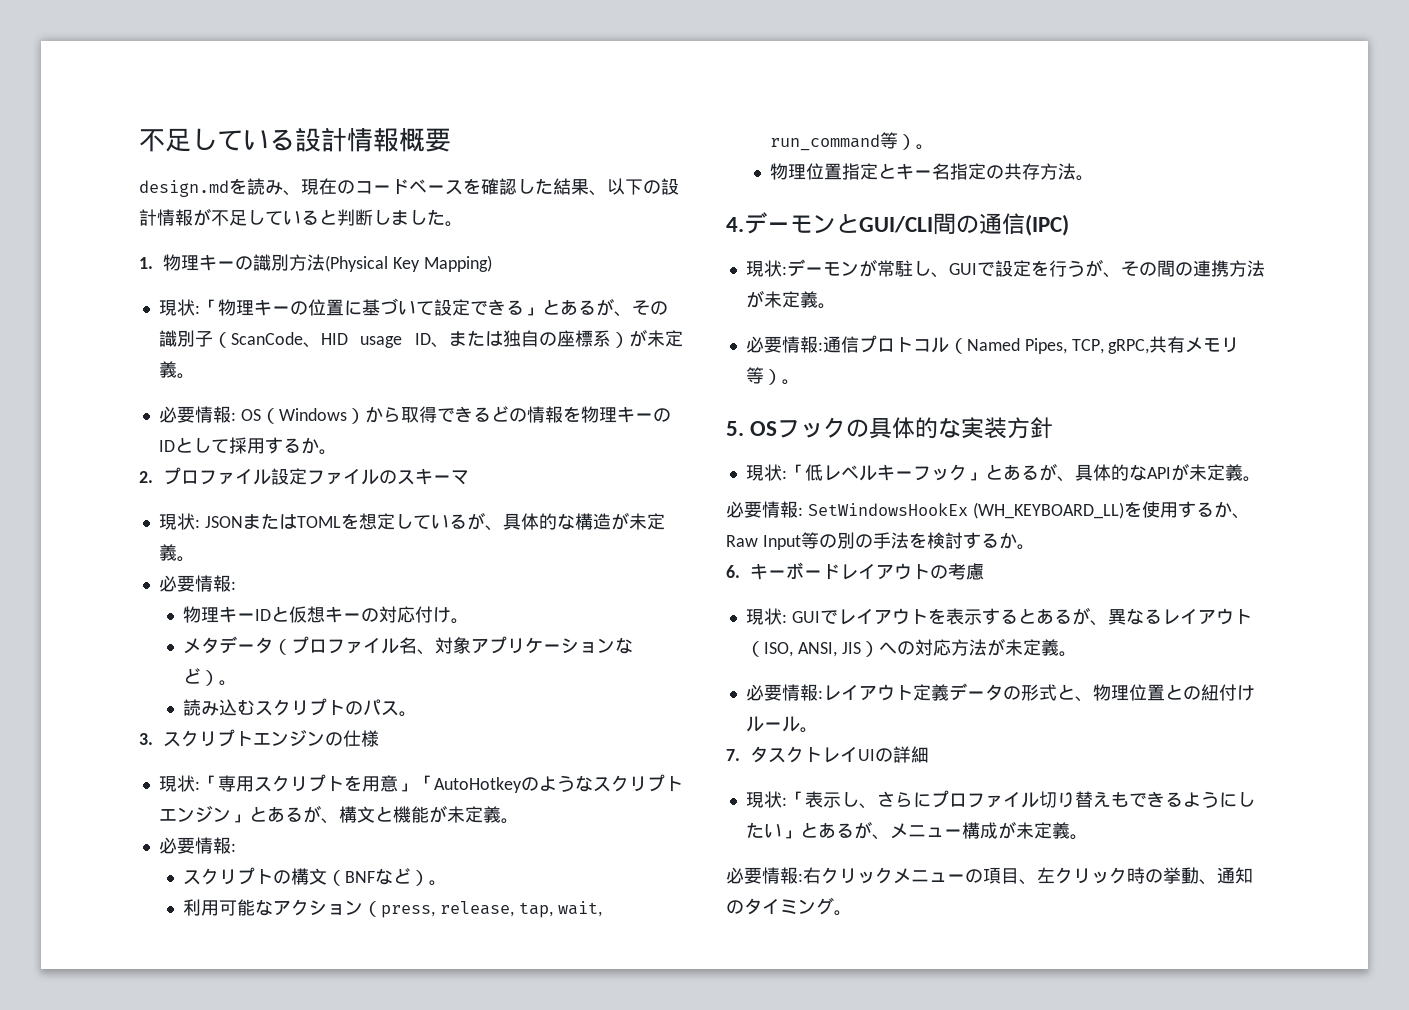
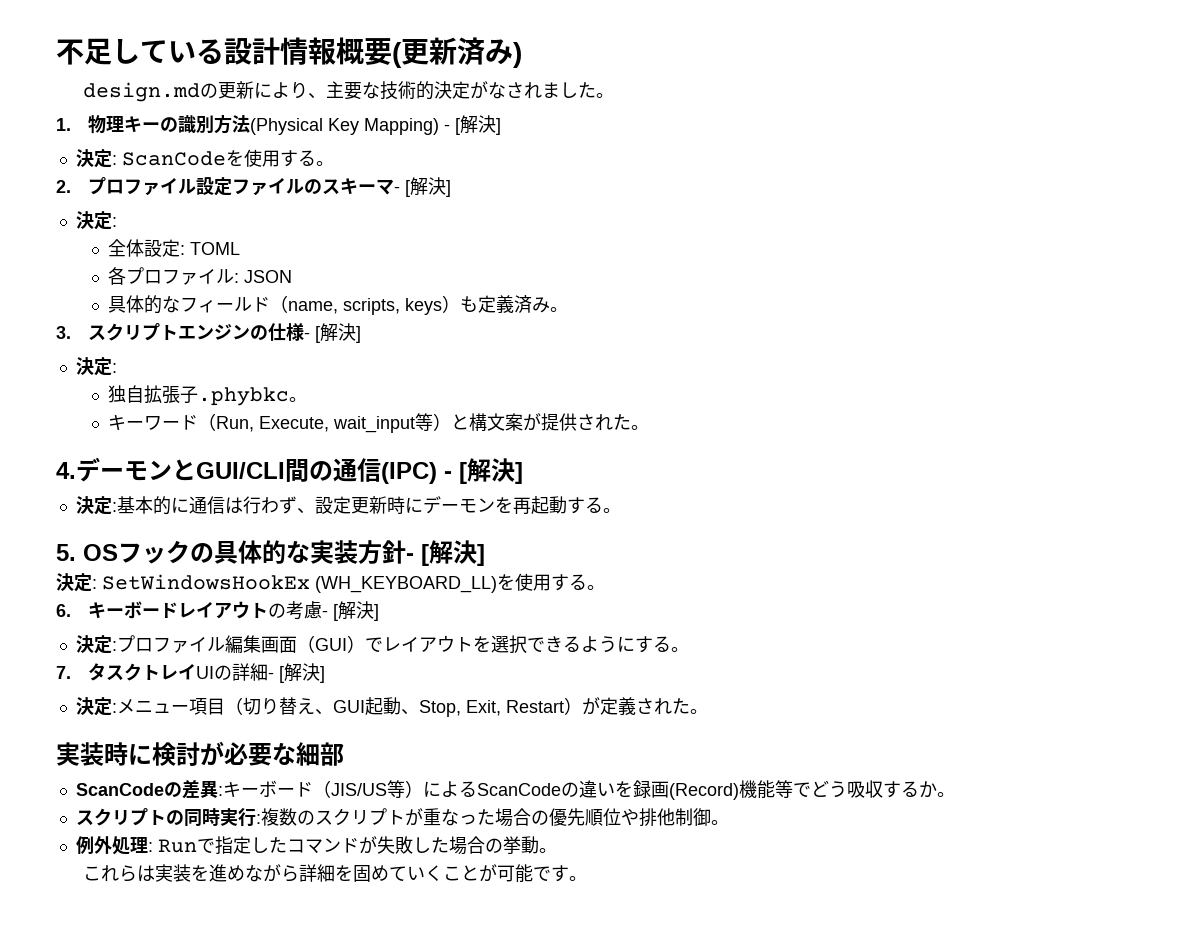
- 不足している設計情報概要
- design.mdを読み、現在のコードベースを確認した結果、以下の設計情報が不足していると判断しました。
+ 不足している設計情報概要(更新済み)
+ design.mdの更新により、主要な技術的決定がなされました。
- 1.物理キーの識別方法(Physical Key Mapping)
- 現状:「物理キーの位置に基づいて設定できる」とあるが、その識別子（ScanCode、HID usage ID、または独自の座標系）が未定義。
- 必要情報: OS（Windows）から取得できるどの情報を物理キーのIDとして採用するか。
+ 1.物理キーの識別方法(Physical Key Mapping) - [解決]
+ 決定: ScanCodeを使用する。
- 2.プロファイル設定ファイルのスキーマ
- 現状: JSONまたはTOMLを想定しているが、具体的な構造が未定義。
- 必要情報:
- 物理キーIDと仮想キーの対応付け。
- メタデータ（プロファイル名、対象アプリケーションなど）。
- 読み込むスクリプトのパス。
+ 2.プロファイル設定ファイルのスキーマ- [解決]
+ 決定:
+ 全体設定: TOML
+ 各プロファイル: JSON
+ 具体的なフィールド（name, scripts, keys）も定義済み。
- 3.スクリプトエンジンの仕様
- 現状:「専用スクリプトを用意」「AutoHotkeyのようなスクリプトエンジン」とあるが、構文と機能が未定義。
- 必要情報:
- スクリプトの構文（BNFなど）。
- 利用可能なアクション（press, release, tap, wait, run_command等）。
- 物理位置指定とキー名指定の共存方法。
+ 3.スクリプトエンジンの仕様- [解決]
+ 決定:
+ 独自拡張子.phybkc。
+ キーワード（Run, Execute, wait_input等）と構文案が提供された。
- 4.デーモンとGUI/CLI間の通信(IPC)
- 現状:デーモンが常駐し、GUIで設定を行うが、その間の連携方法が未定義。
- 必要情報:通信プロトコル（Named Pipes, TCP, gRPC,共有メモリ等）。
+ 4.デーモンとGUI/CLI間の通信(IPC) - [解決]
+ 決定:基本的に通信は行わず、設定更新時にデーモンを再起動する。
- 5. OSフックの具体的な実装方針
- 現状:「低レベルキーフック」とあるが、具体的なAPIが未定義。
- 必要情報: SetWindowsHookEx (WH_KEYBOARD_LL)を使用するか、Raw Input等の別の手法を検討するか。
+ 5. OSフックの具体的な実装方針- [解決]
+ 決定: SetWindowsHookEx (WH_KEYBOARD_LL)を使用する。
- 6.キーボードレイアウトの考慮
- 現状: GUIでレイアウトを表示するとあるが、異なるレイアウト（ISO, ANSI, JIS）への対応方法が未定義。
- 必要情報:レイアウト定義データの形式と、物理位置との紐付けルール。
+ 6.キーボードレイアウトの考慮- [解決]
+ 決定:プロファイル編集画面（GUI）でレイアウトを選択できるようにする。
- 7.タスクトレイUIの詳細
- 現状:「表示し、さらにプロファイル切り替えもできるようにしたい」とあるが、メニュー構成が未定義。
- 必要情報:右クリックメニューの項目、左クリック時の挙動、通知のタイミング。
+ 7.タスクトレイUIの詳細- [解決]
+ 決定:メニュー項目（切り替え、GUI起動、Stop, Exit, Restart）が定義された。
+ 実装時に検討が必要な細部
+ ScanCodeの差異:キーボード（JIS/US等）によるScanCodeの違いを録画(Record)機能等でどう吸収するか。
+ スクリプトの同時実行:複数のスクリプトが重なった場合の優先順位や排他制御。
+ 例外処理: Runで指定したコマンドが失敗した場合の挙動。
+ これらは実装を進めながら詳細を固めていくことが可能です。

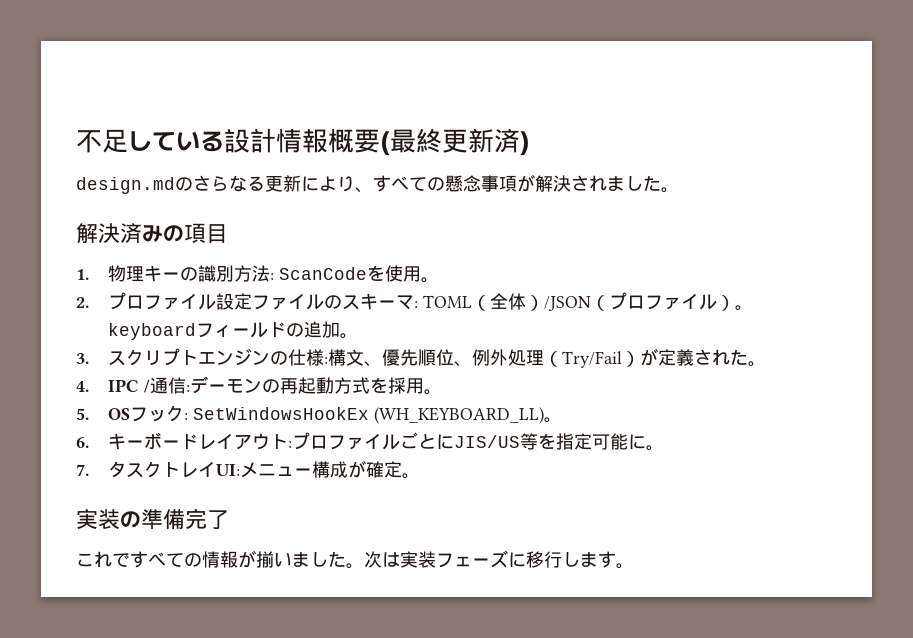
- 不足している設計情報概要(更新済み)
+ 不足している設計情報概要(最終更新済)
- design.mdの更新により、主要な技術的決定がなされました。
+ design.mdのさらなる更新により、すべての懸念事項が解決されました。
+ 解決済みの項目
- 1.物理キーの識別方法(Physical Key Mapping) - [解決]
- 決定: ScanCodeを使用する。
+ 1.物理キーの識別方法: ScanCodeを使用。
- 2.プロファイル設定ファイルのスキーマ- [解決]
- 決定:
- 全体設定: TOML
- 各プロファイル: JSON
- 具体的なフィールド（name, scripts, keys）も定義済み。
+ 2.プロファイル設定ファイルのスキーマ: TOML（全体）/JSON（プロファイル）。keyboardフィールドの追加。
- 3.スクリプトエンジンの仕様- [解決]
- 決定:
- 独自拡張子.phybkc。
- キーワード（Run, Execute, wait_input等）と構文案が提供された。
- 4.デーモンとGUI/CLI間の通信(IPC) - [解決]
- 決定:基本的に通信は行わず、設定更新時にデーモンを再起動する。
- 5. OSフックの具体的な実装方針- [解決]
- 決定: SetWindowsHookEx (WH_KEYBOARD_LL)を使用する。
+ 3.スクリプトエンジンの仕様:構文、優先順位、例外処理（Try/Fail）が定義された。
+ 4. IPC /通信:デーモンの再起動方式を採用。
+ 5. OSフック: SetWindowsHookEx (WH_KEYBOARD_LL)。
- 6.キーボードレイアウトの考慮- [解決]
- 決定:プロファイル編集画面（GUI）でレイアウトを選択できるようにする。
+ 6.キーボードレイアウト:プロファイルごとにJIS/US等を指定可能に。
- 7.タスクトレイUIの詳細- [解決]
- 決定:メニュー項目（切り替え、GUI起動、Stop, Exit, Restart）が定義された。
- 実装時に検討が必要な細部
- ScanCodeの差異:キーボード（JIS/US等）によるScanCodeの違いを録画(Record)機能等でどう吸収するか。
- スクリプトの同時実行:複数のスクリプトが重なった場合の優先順位や排他制御。
- 例外処理: Runで指定したコマンドが失敗した場合の挙動。
- これらは実装を進めながら詳細を固めていくことが可能です。
+ 7.タスクトレイUI:メニュー構成が確定。
+ 実装の準備完了
+ これですべての情報が揃いました。次は実装フェーズに移行します。

